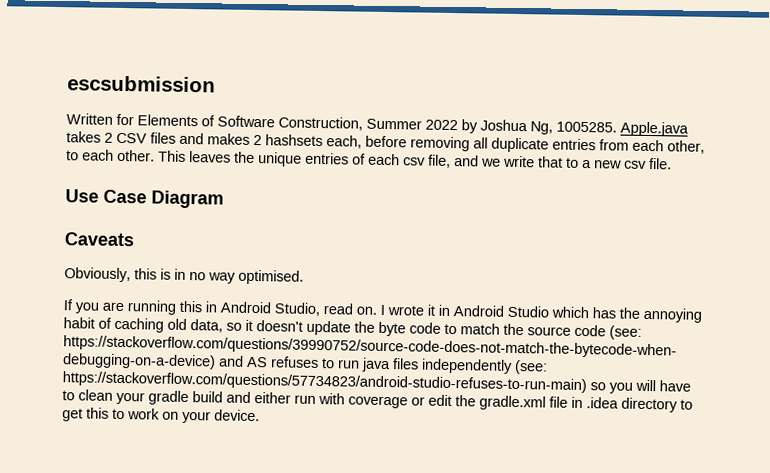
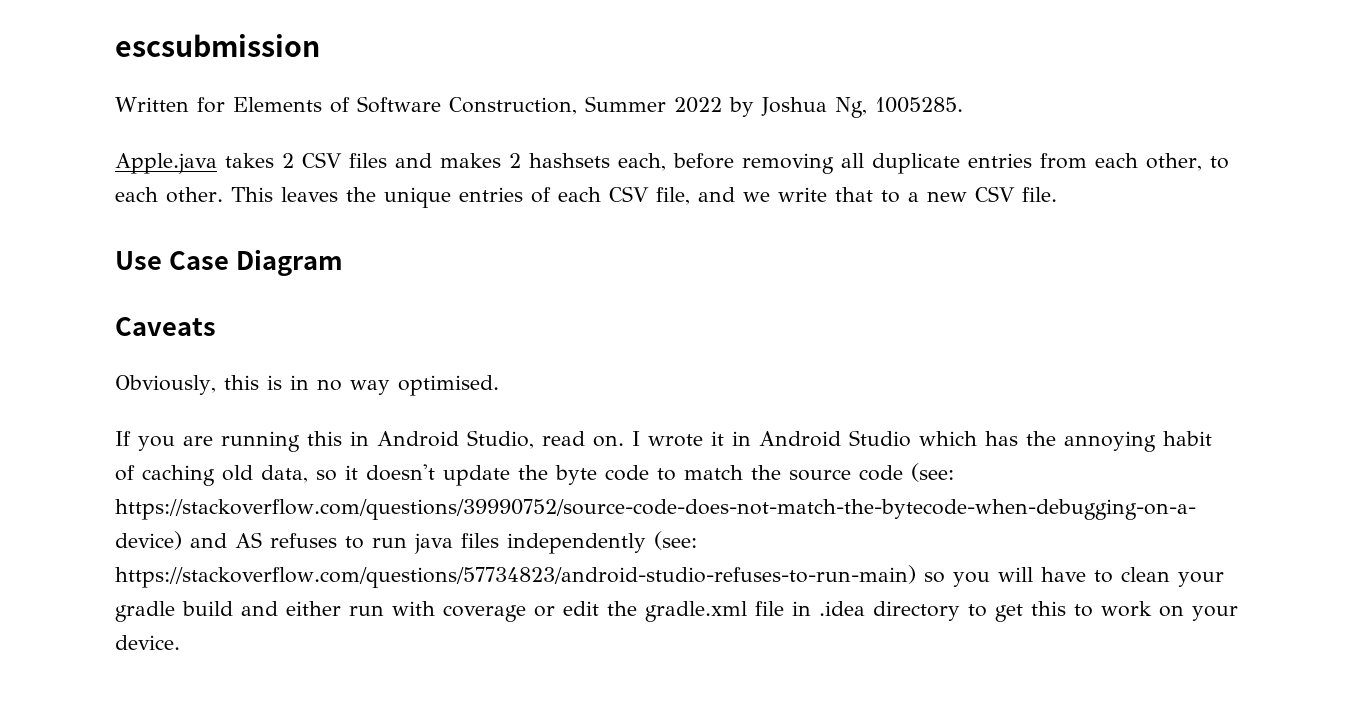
- Written for Elements of Software Construction, Summer 2022 by Joshua Ng, 1005285. Apple.java takes 2 CSV files and makes 2 hashsets each, before removing all duplicate entries from each other, to each other.
+ Written for Elements of Software Construction, Summer 2022 by Joshua Ng, 1005285.
+ Apple.java takes 2 CSV files and makes 2 hashsets each, before removing all duplicate entries from each other, to each other.
- This leaves the unique entries of each csv file, and we write that to a new csv file.
+ This leaves the unique entries of each CSV file, and we write that to a new CSV file.

